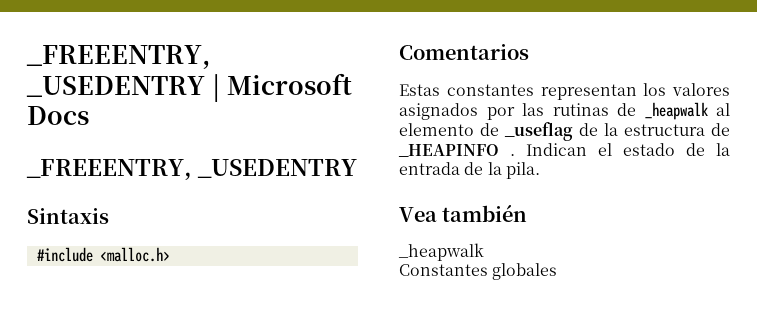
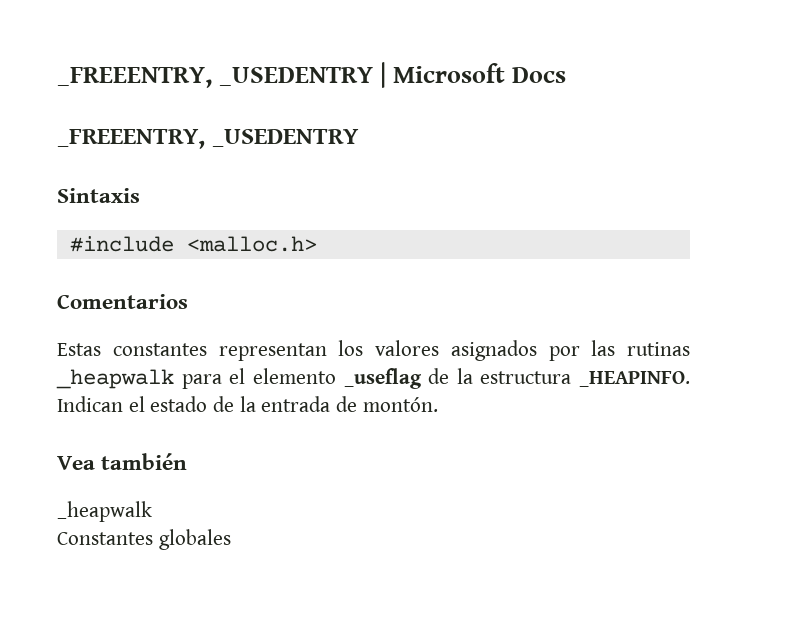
- Estas constantes representan los valores asignados por las rutinas de _heapwalk al elemento de _useflag de la estructura de _HEAPINFO .
+ Estas constantes representan los valores asignados por las rutinas _heapwalk para el elemento _useflag de la estructura _HEAPINFO.
- Indican el estado de la entrada de la pila.
+ Indican el estado de la entrada de montón.

